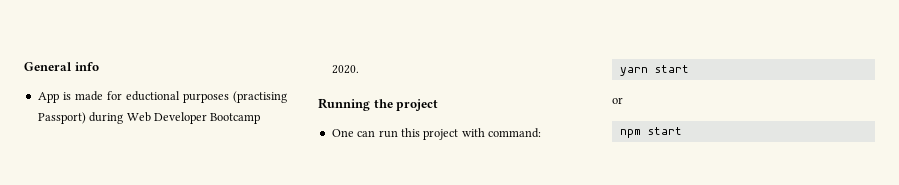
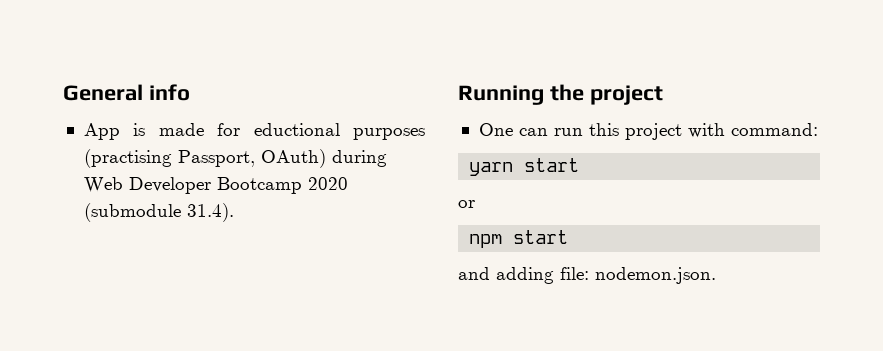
- App is made for eductional purposes (practising Passport) during Web Developer Bootcamp 2020.
+ App is made for eductional purposes (practising Passport, OAuth) during Web Developer Bootcamp 2020 (submodule 31.4).
+ and adding file: nodemon.json.

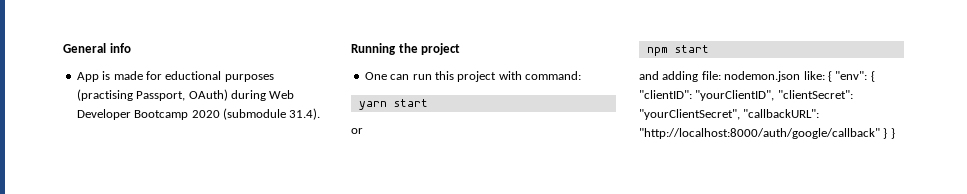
- and adding file: nodemon.json.
+ and adding file: nodemon.json like: { "env": { "clientID": "yourClientID", "clientSecret": "yourClientSecret", "callbackURL": "http://localhost:8000/auth/google/callback" } }

